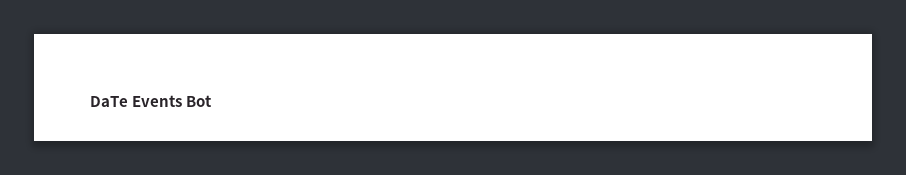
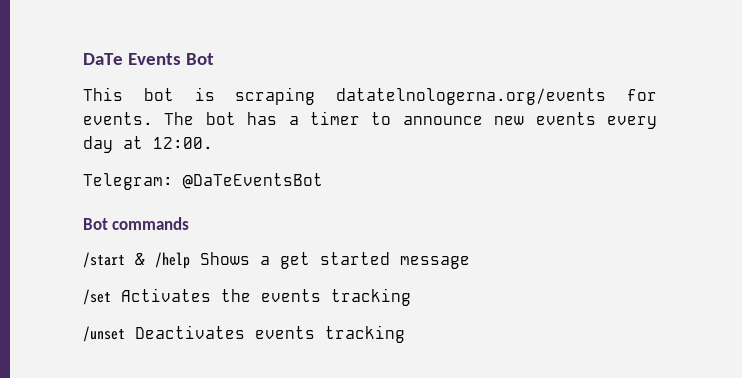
+ This bot is scraping datatelnologerna.org/events for events. The bot has a timer to announce new events every day at 12:00.
+ Telegram: @DaTeEventsBot
+ Bot commands
+ /start & /help Shows a get started message
+ /set Activates the events tracking
+ /unset Deactivates events tracking

